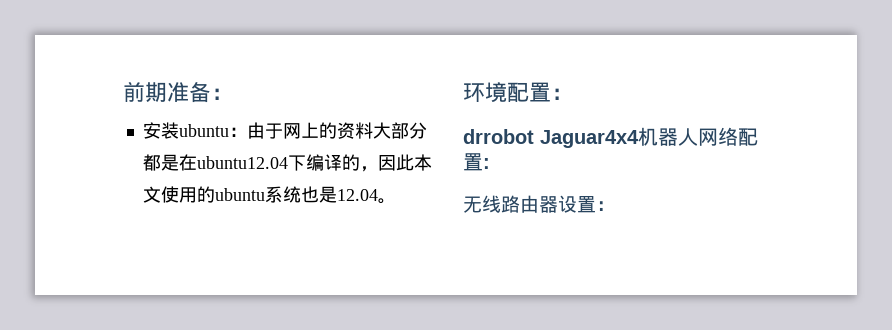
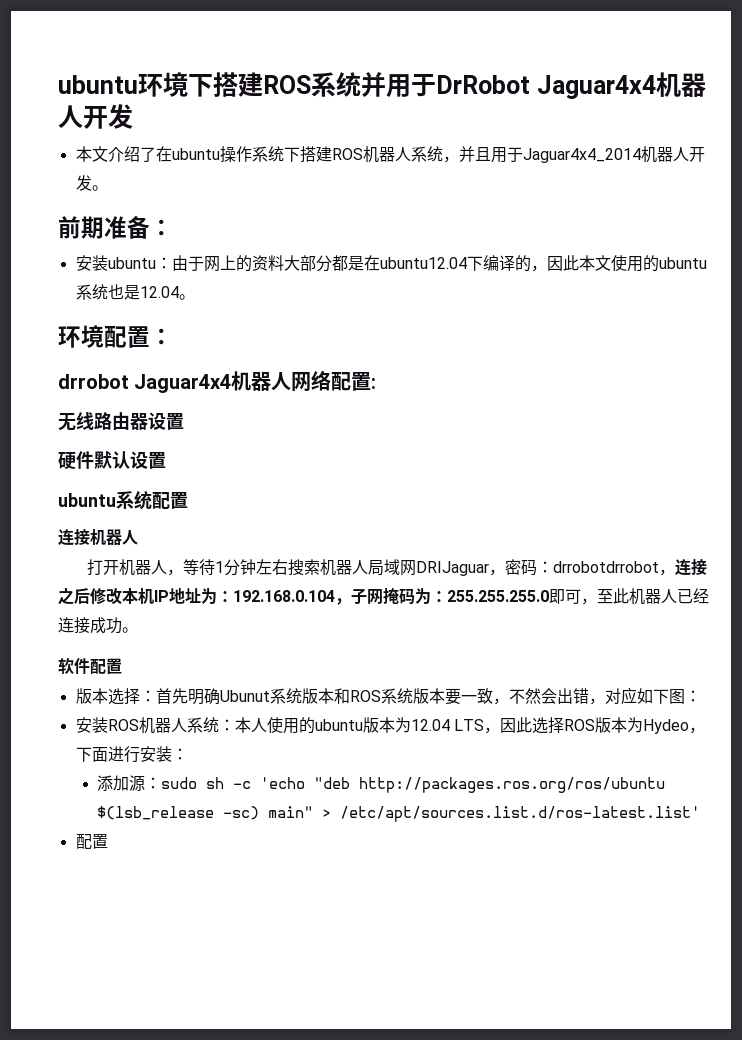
+ ubuntu环境下搭建ROS系统并用于DrRobot Jaguar4x4机器人开发
+ 本文介绍了在ubuntu操作系统下搭建ROS机器人系统，并且用于Jaguar4x4_2014机器人开发。
- 无线路由器设置：
+ 无线路由器设置
+ 硬件默认设置
+ ubuntu系统配置
+ 连接机器人
+ 打开机器人，等待1分钟左右搜索机器人局域网DRIJaguar，密码：drrobotdrrobot，连接之后修改本机IP地址为：192.168.0.104，子网掩码为：255.255.255.0即可，至此机器人已经连接成功。
+ 软件配置
+ 版本选择：首先明确Ubunut系统版本和ROS系统版本要一致，不然会出错，对应如下图：
+ 安装ROS机器人系统：本人使用的ubuntu版本为12.04 LTS，因此选择ROS版本为Hydeo，下面进行安装：
+ 添加源：sudo sh -c 'echo "deb http://packages.ros.org/ros/ubuntu $(lsb_release -sc) main" > /etc/apt/sources.list.d/ros-latest.list'
+ 配置

